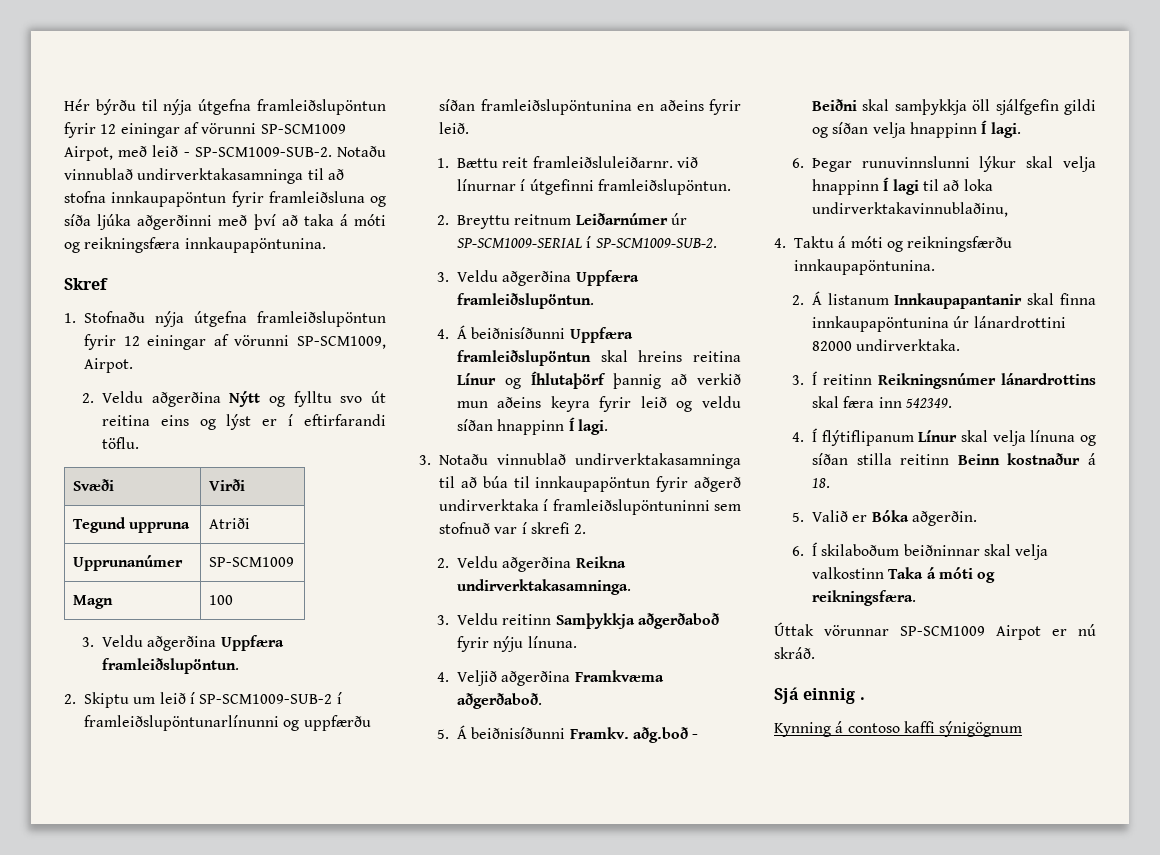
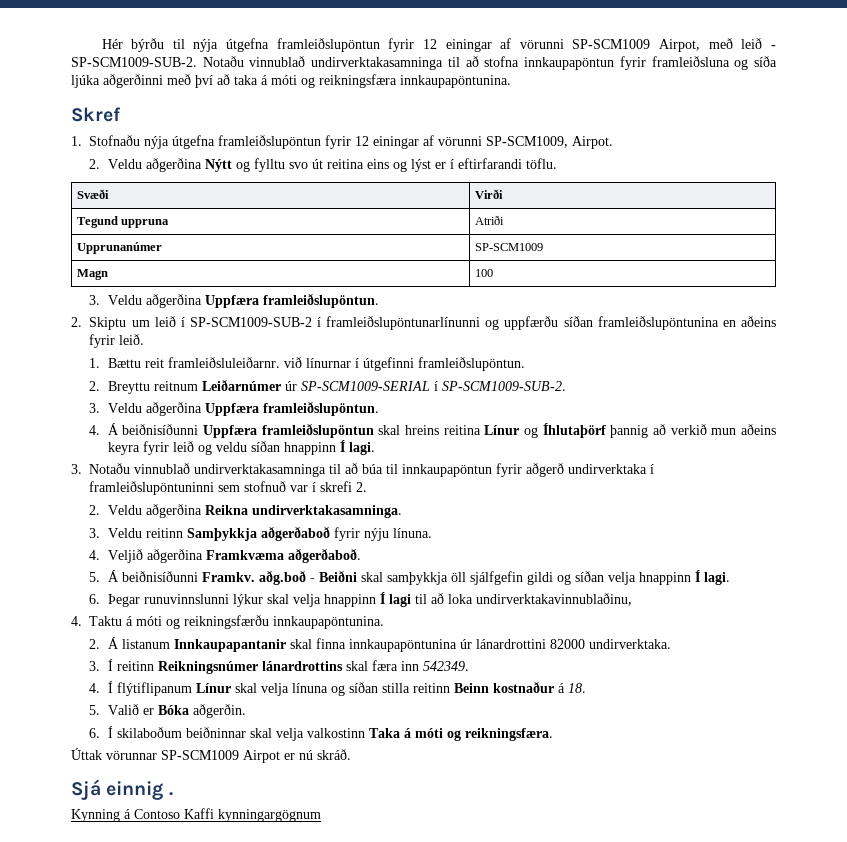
- Kynning á contoso kaffi sýnigögnum
+ Kynning á Contoso Kaffi kynningargögnum

